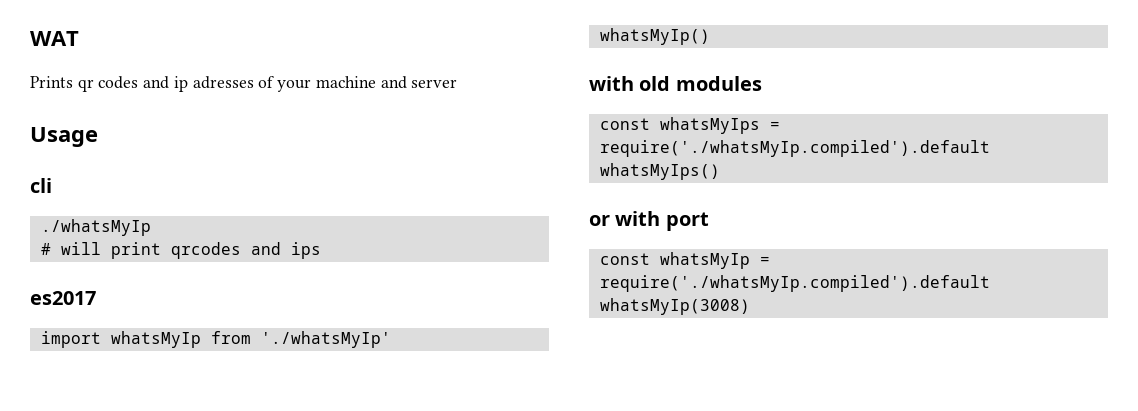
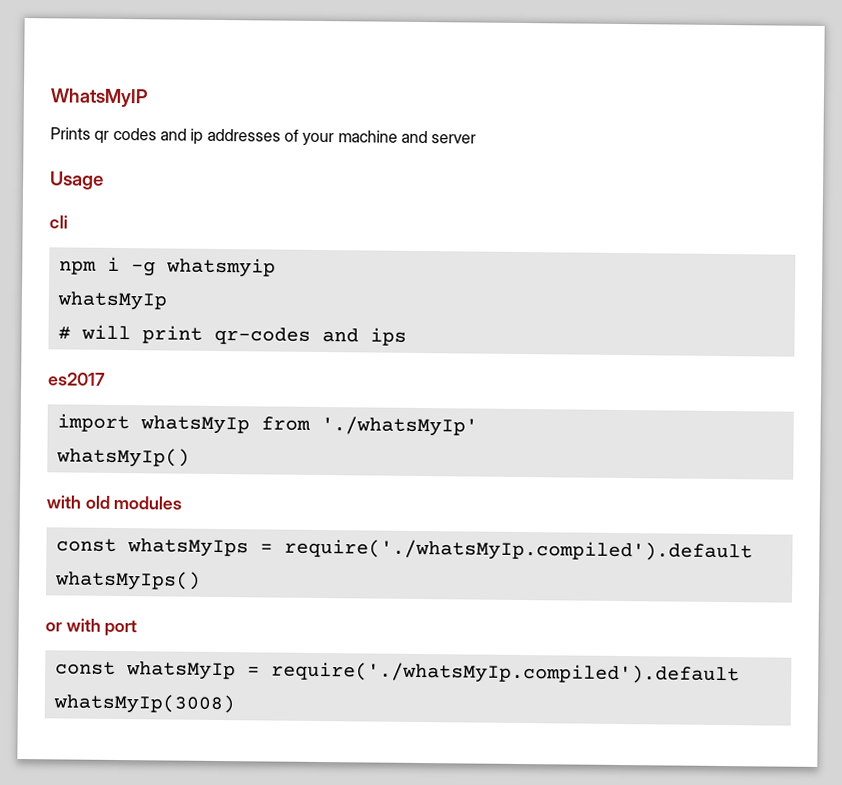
- WAT
+ WhatsMyIP
- Prints qr codes and ip adresses of your machine and server
+ Prints qr codes and ip addresses of your machine and server
- ./whatsMyIp
+ npm i -g whatsmyip
+ whatsMyIp
- # will print qrcodes and ips
+ # will print qr-codes and ips

